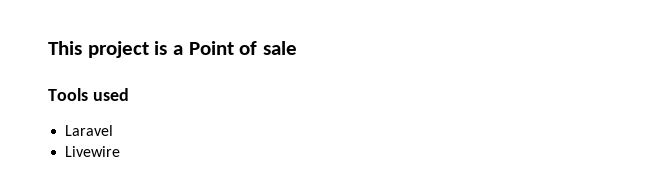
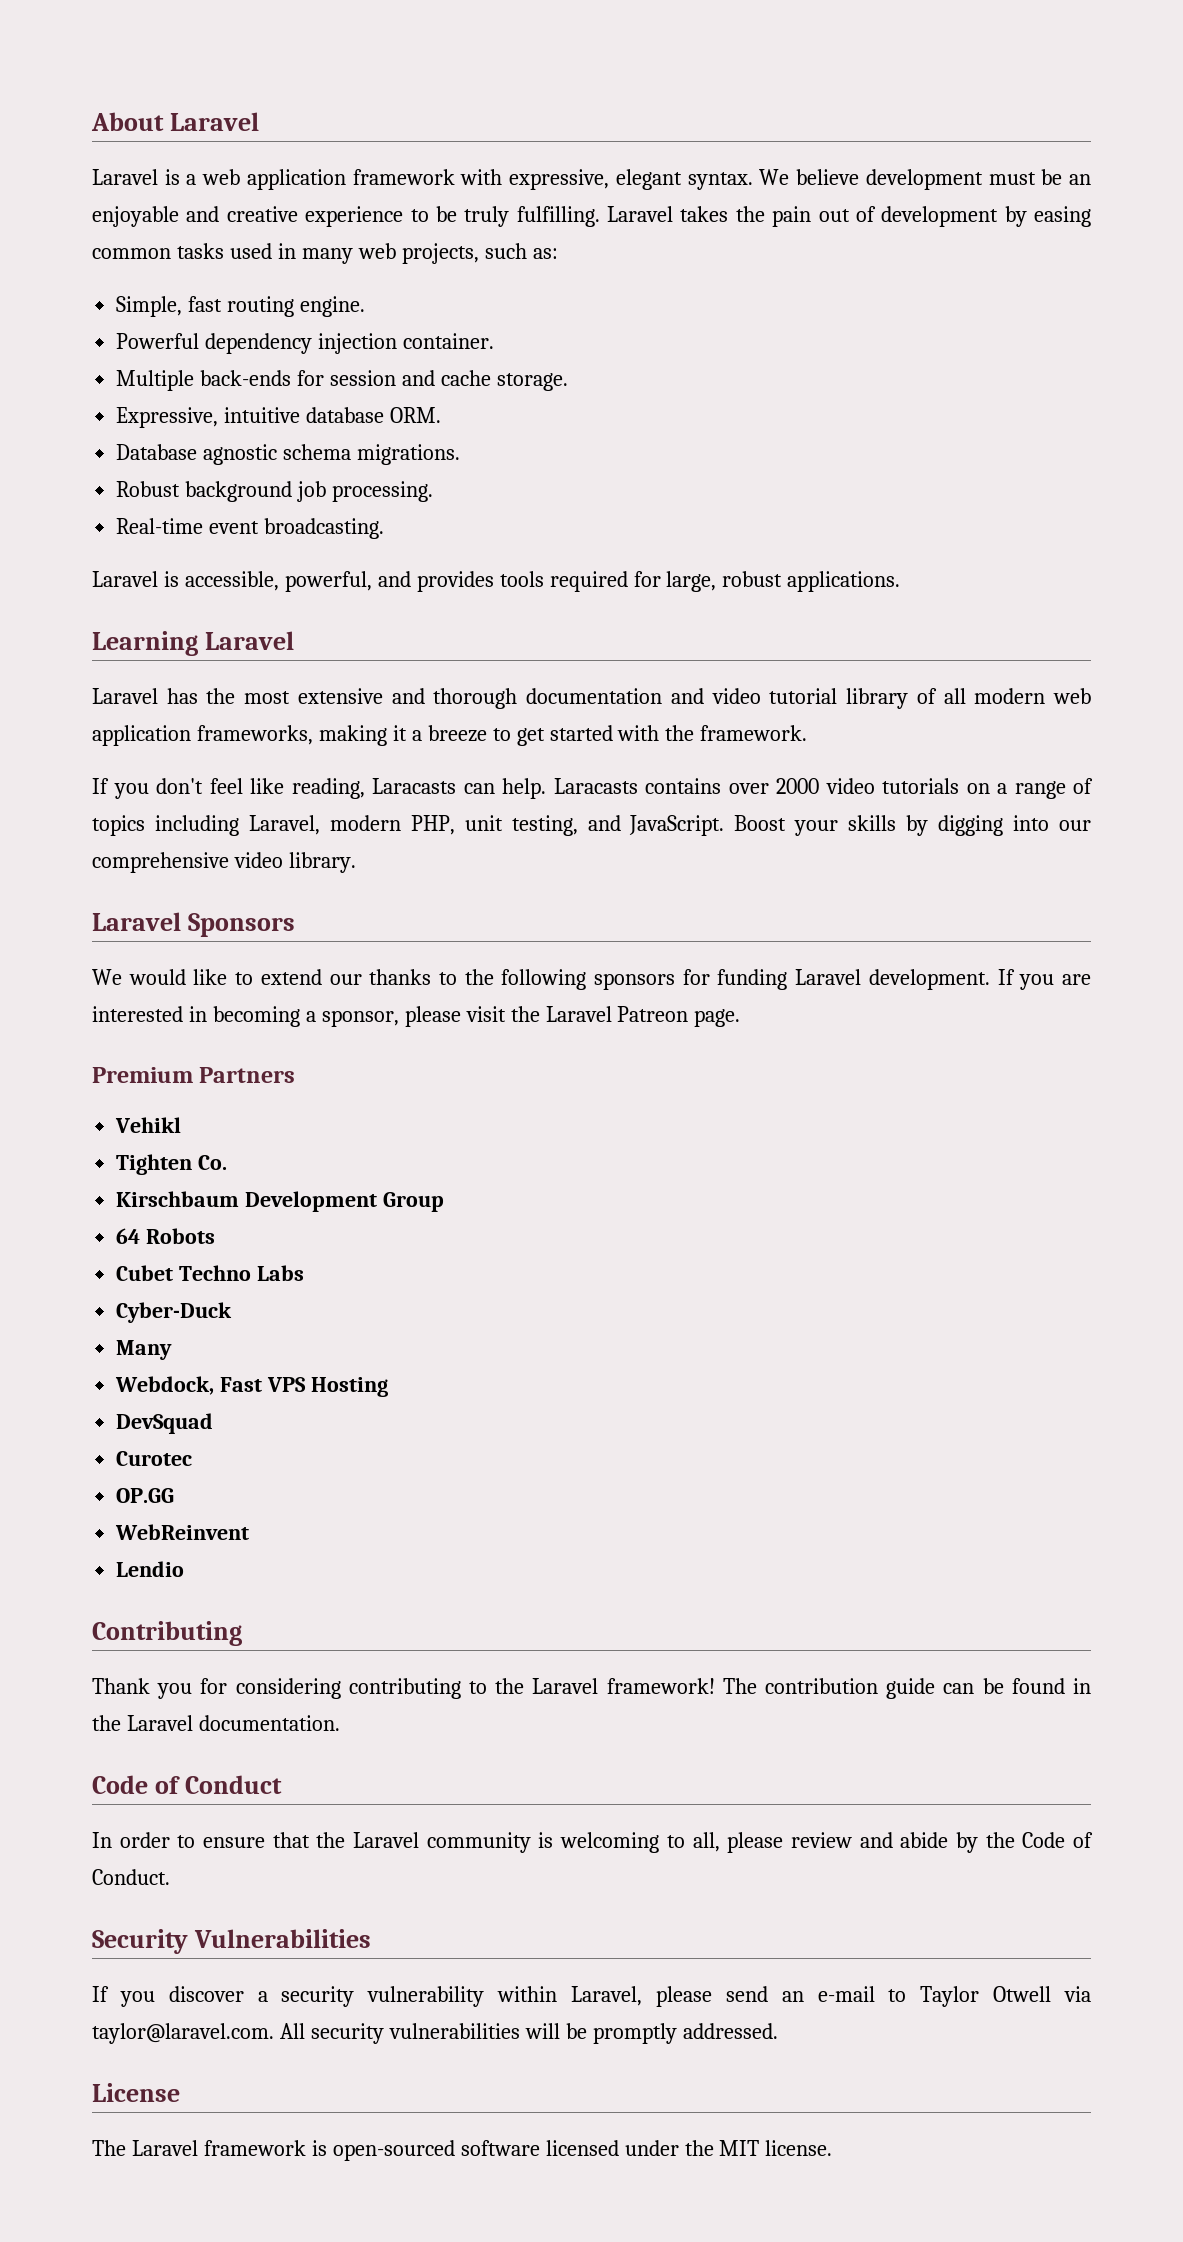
- This project is a Point of sale
- Tools used
- Laravel
- Livewire
+ About Laravel
+ Laravel is a web application framework with expressive, elegant syntax. We believe development must be an enjoyable and creative experience to be truly fulfilling. Laravel takes the pain out of development by easing common tasks used in many web projects, such as:
+ Simple, fast routing engine.
+ Powerful dependency injection container.
+ Multiple back-ends for session and cache storage.
+ Expressive, intuitive database ORM.
+ Database agnostic schema migrations.
+ Robust background job processing.
+ Real-time event broadcasting.
+ Laravel is accessible, powerful, and provides tools required for large, robust applications.
+ Learning Laravel
+ Laravel has the most extensive and thorough documentation and video tutorial library of all modern web application frameworks, making it a breeze to get started with the framework.
+ If you don't feel like reading, Laracasts can help. Laracasts contains over 2000 video tutorials on a range of topics including Laravel, modern PHP, unit testing, and JavaScript. Boost your skills by digging into our comprehensive video library.
+ Laravel Sponsors
+ We would like to extend our thanks to the following sponsors for funding Laravel development. If you are interested in becoming a sponsor, please visit the Laravel Patreon page.
+ Premium Partners
+ Vehikl
+ Tighten Co.
+ Kirschbaum Development Group
+ 64 Robots
+ Cubet Techno Labs
+ Cyber-Duck
+ Many
+ Webdock, Fast VPS Hosting
+ DevSquad
+ Curotec
+ OP.GG
+ WebReinvent
+ Lendio
+ Contributing
+ Thank you for considering contributing to the Laravel framework! The contribution guide can be found in the Laravel documentation.
+ Code of Conduct
+ In order to ensure that the Laravel community is welcoming to all, please review and abide by the Code of Conduct.
+ Security Vulnerabilities
+ If you discover a security vulnerability within Laravel, please send an e-mail to Taylor Otwell via taylor@laravel.com. All security vulnerabilities will be promptly addressed.
+ License
+ The Laravel framework is open-sourced software licensed under the MIT license.

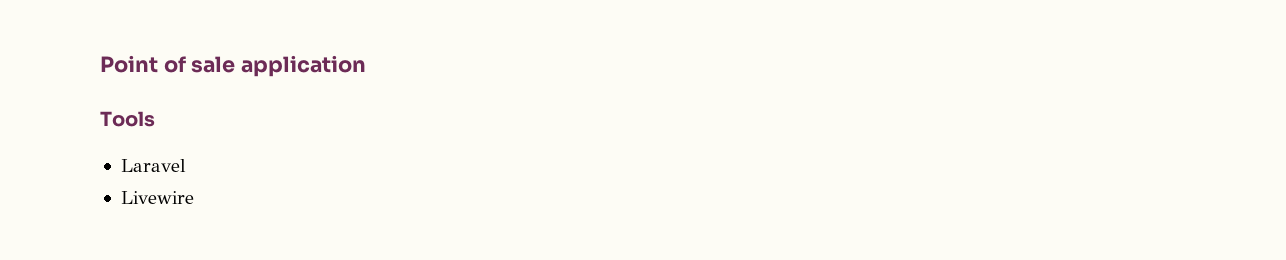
- About Laravel
- Laravel is a web application framework with expressive, elegant syntax. We believe development must be an enjoyable and creative experience to be truly fulfilling. Laravel takes the pain out of development by easing common tasks used in many web projects, such as:
- Simple, fast routing engine.
- Powerful dependency injection container.
- Multiple back-ends for session and cache storage.
- Expressive, intuitive database ORM.
- Database agnostic schema migrations.
- Robust background job processing.
- Real-time event broadcasting.
- Laravel is accessible, powerful, and provides tools required for large, robust applications.
- Learning Laravel
- Laravel has the most extensive and thorough documentation and video tutorial library of all modern web application frameworks, making it a breeze to get started with the framework.
- If you don't feel like reading, Laracasts can help. Laracasts contains over 2000 video tutorials on a range of topics including Laravel, modern PHP, unit testing, and JavaScript. Boost your skills by digging into our comprehensive video library.
- Laravel Sponsors
- We would like to extend our thanks to the following sponsors for funding Laravel development. If you are interested in becoming a sponsor, please visit the Laravel Patreon page.
- Premium Partners
- Vehikl
- Tighten Co.
- Kirschbaum Development Group
- 64 Robots
- Cubet Techno Labs
- Cyber-Duck
- Many
- Webdock, Fast VPS Hosting
- DevSquad
- Curotec
- OP.GG
- WebReinvent
- Lendio
- Contributing
- Thank you for considering contributing to the Laravel framework! The contribution guide can be found in the Laravel documentation.
- Code of Conduct
- In order to ensure that the Laravel community is welcoming to all, please review and abide by the Code of Conduct.
- Security Vulnerabilities
- If you discover a security vulnerability within Laravel, please send an e-mail to Taylor Otwell via taylor@laravel.com. All security vulnerabilities will be promptly addressed.
- License
- The Laravel framework is open-sourced software licensed under the MIT license.
+ Point of sale application
+ Tools
+ Laravel
+ Livewire

